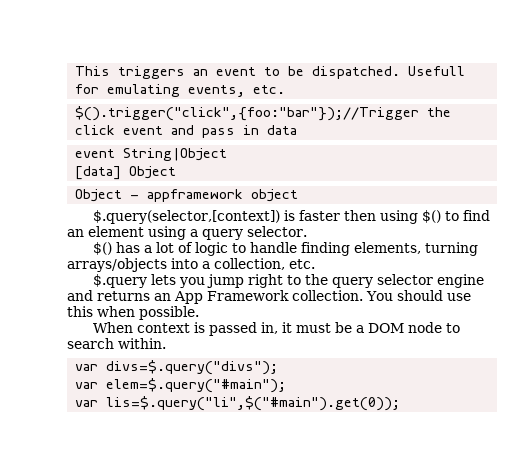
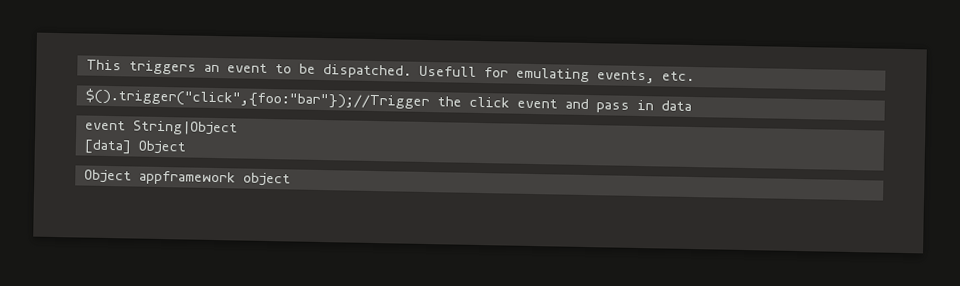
- Object - appframework object
+ Object appframework object
- $.query(selector,[context]) is faster then using $() to find an element using a query selector.
- $() has a lot of logic to handle finding elements, turning arrays/objects into a collection, etc.
- $.query lets you jump right to the query selector engine and returns an App Framework collection. You should use this when possible.
- When context is passed in, it must be a DOM node to search within.
- var divs=$.query("divs");
- var elem=$.query("#main");
- var lis=$.query("li",$("#main").get(0));

